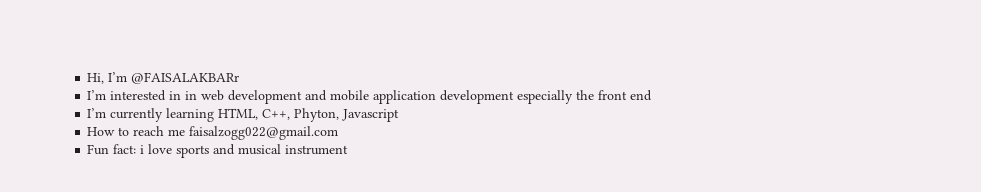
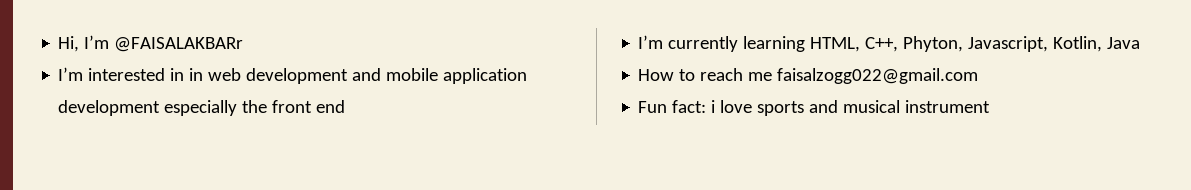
- I’m currently learning HTML, C++, Phyton, Javascript
+ I’m currently learning HTML, C++, Phyton, Javascript, Kotlin, Java

